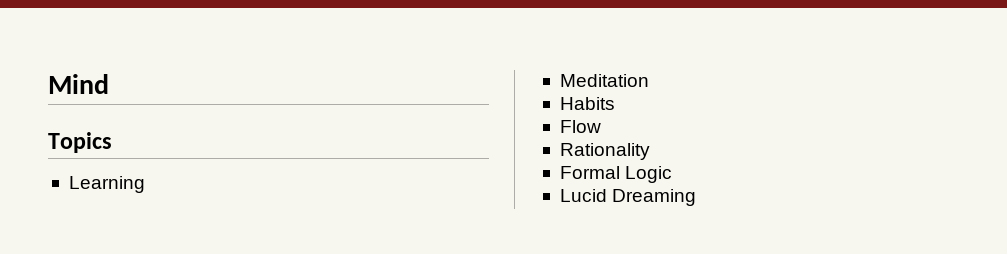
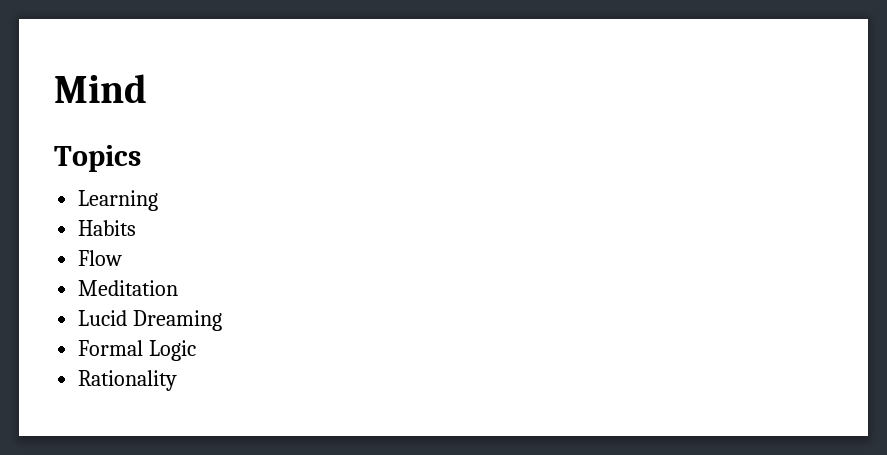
- Meditation
- Rationality
+ Meditation
+ Lucid Dreaming
- Lucid Dreaming
+ Rationality

